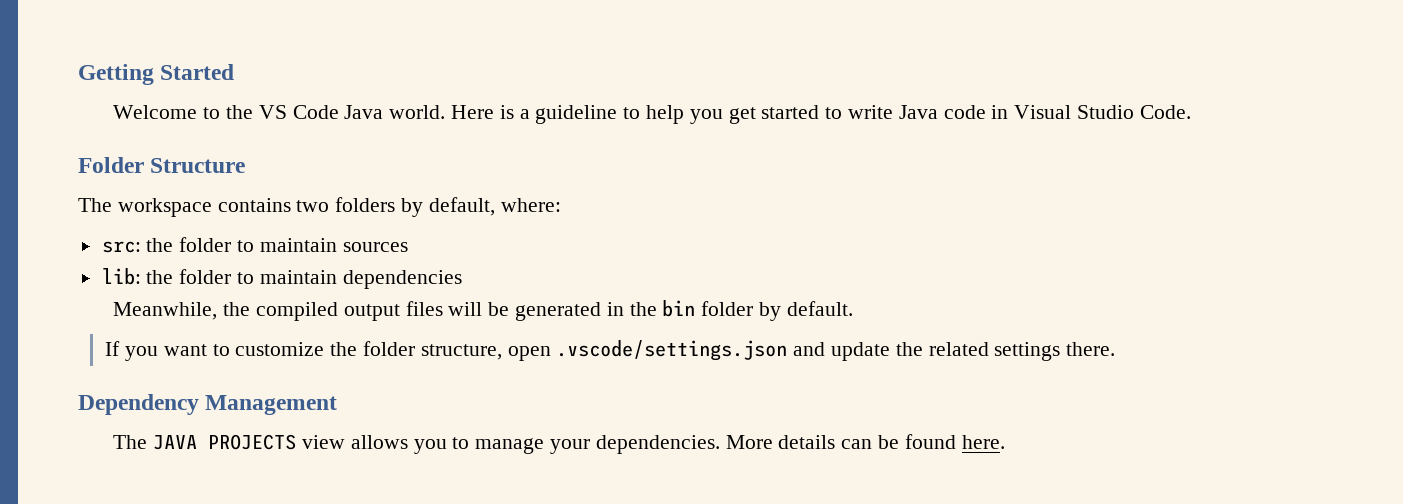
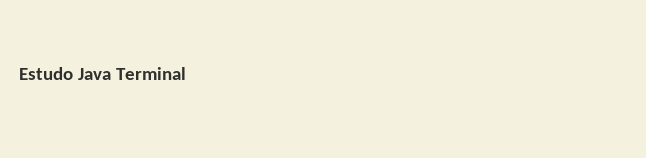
- Getting Started
- Welcome to the VS Code Java world. Here is a guideline to help you get started to write Java code in Visual Studio Code.
- Folder Structure
- The workspace contains two folders by default, where:
- src: the folder to maintain sources
- lib: the folder to maintain dependencies
- Meanwhile, the compiled output files will be generated in the bin folder by default.
- If you want to customize the folder structure, open .vscode/settings.json and update the related settings there.
- Dependency Management
- The JAVA PROJECTS view allows you to manage your dependencies. More details can be found here.
+ Estudo Java Terminal

